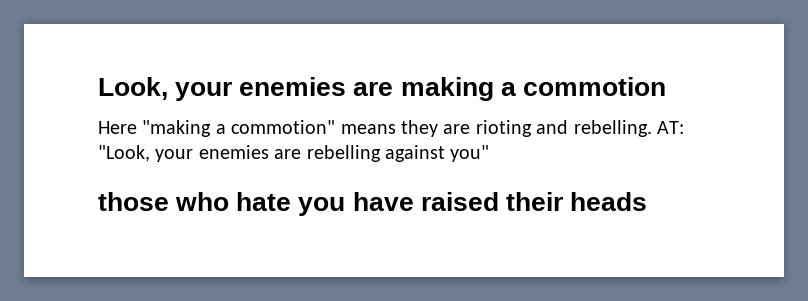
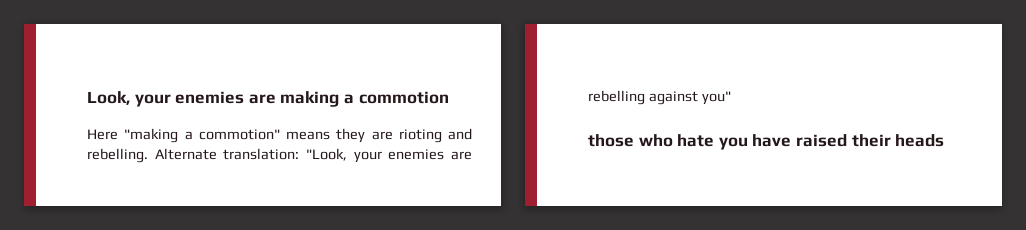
- AT: "Look, your enemies are rebelling against you"
+ Alternate translation: "Look, your enemies are rebelling against you"

